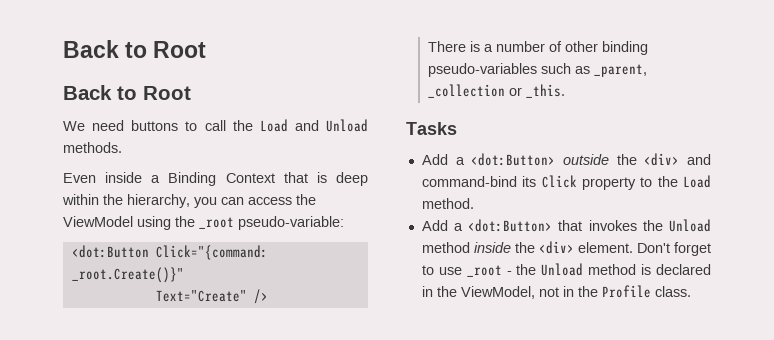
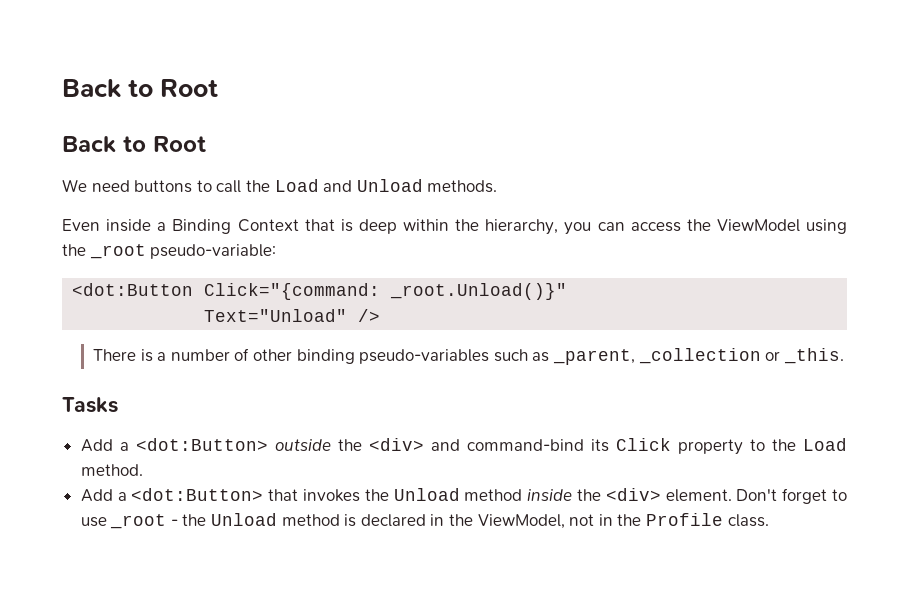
- <dot:Button Click="{command: _root.Create()}"
- Text="Create" />
+ <dot:Button Click="{command: _root.Unload()}"
+ Text="Unload" />

